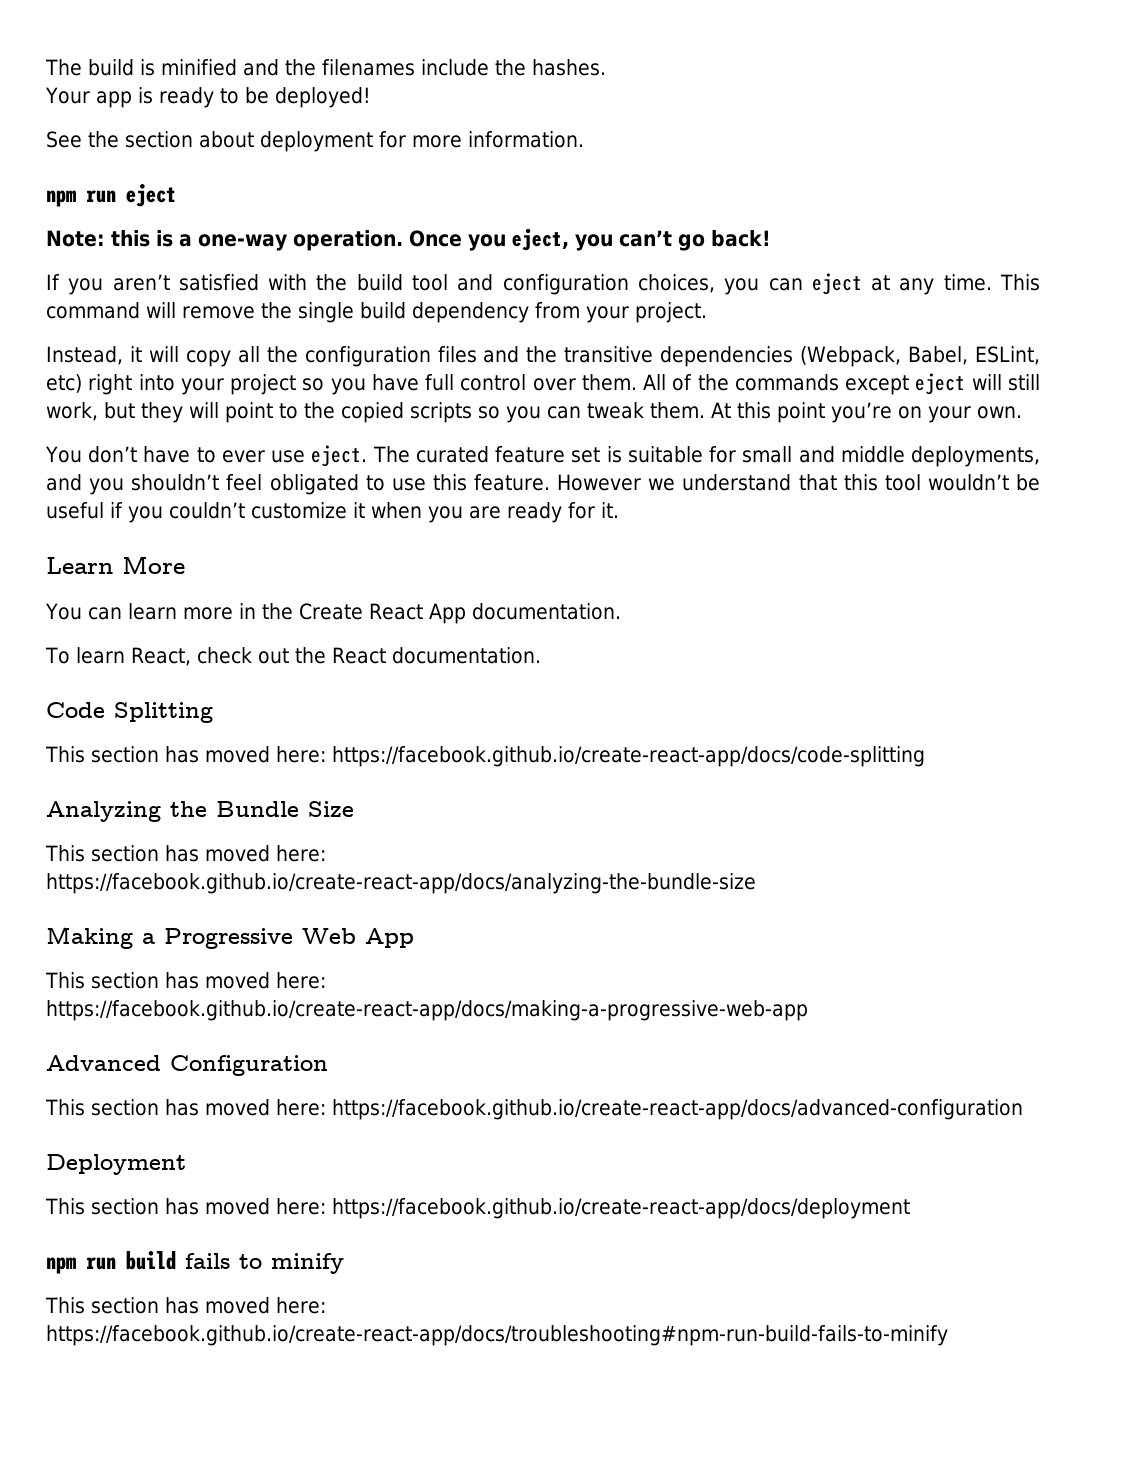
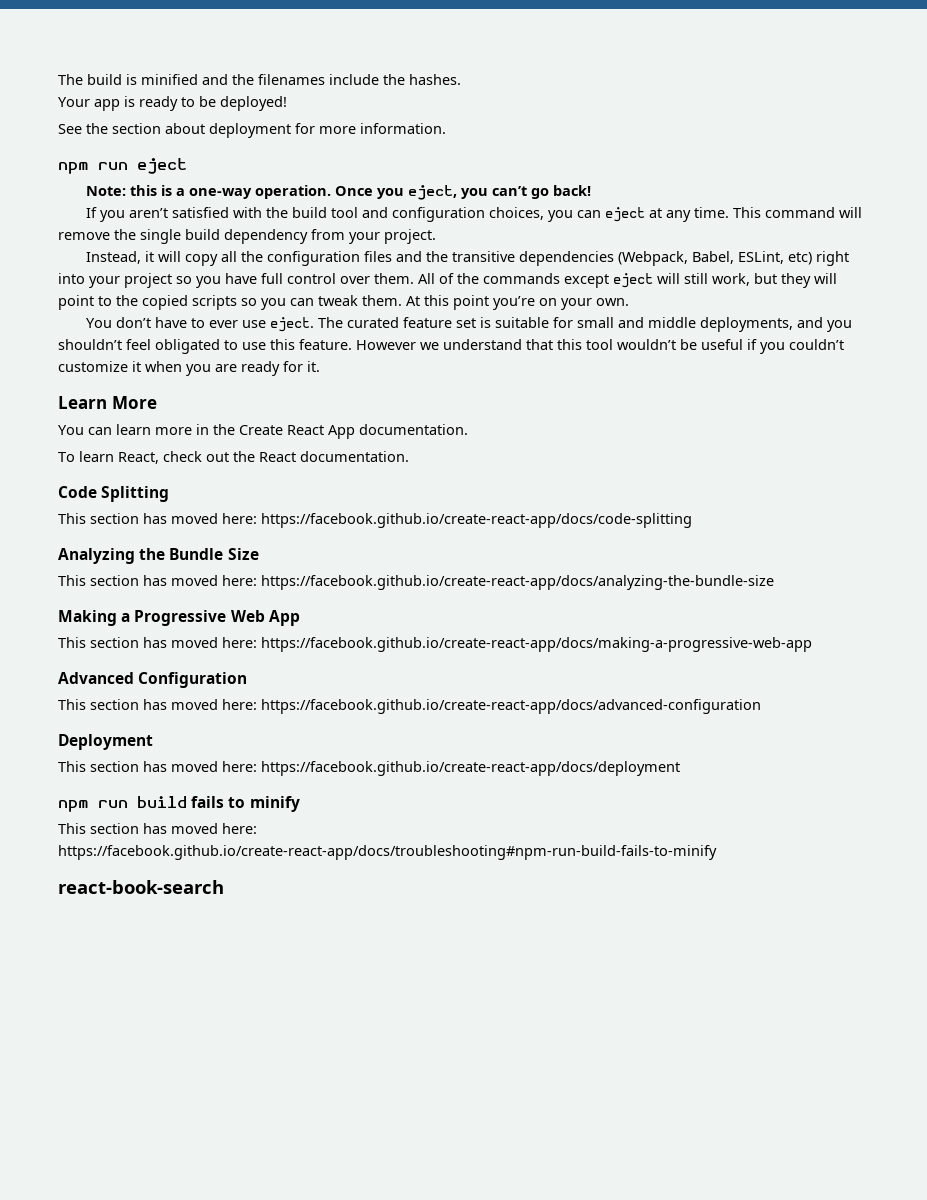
+ react-book-search

